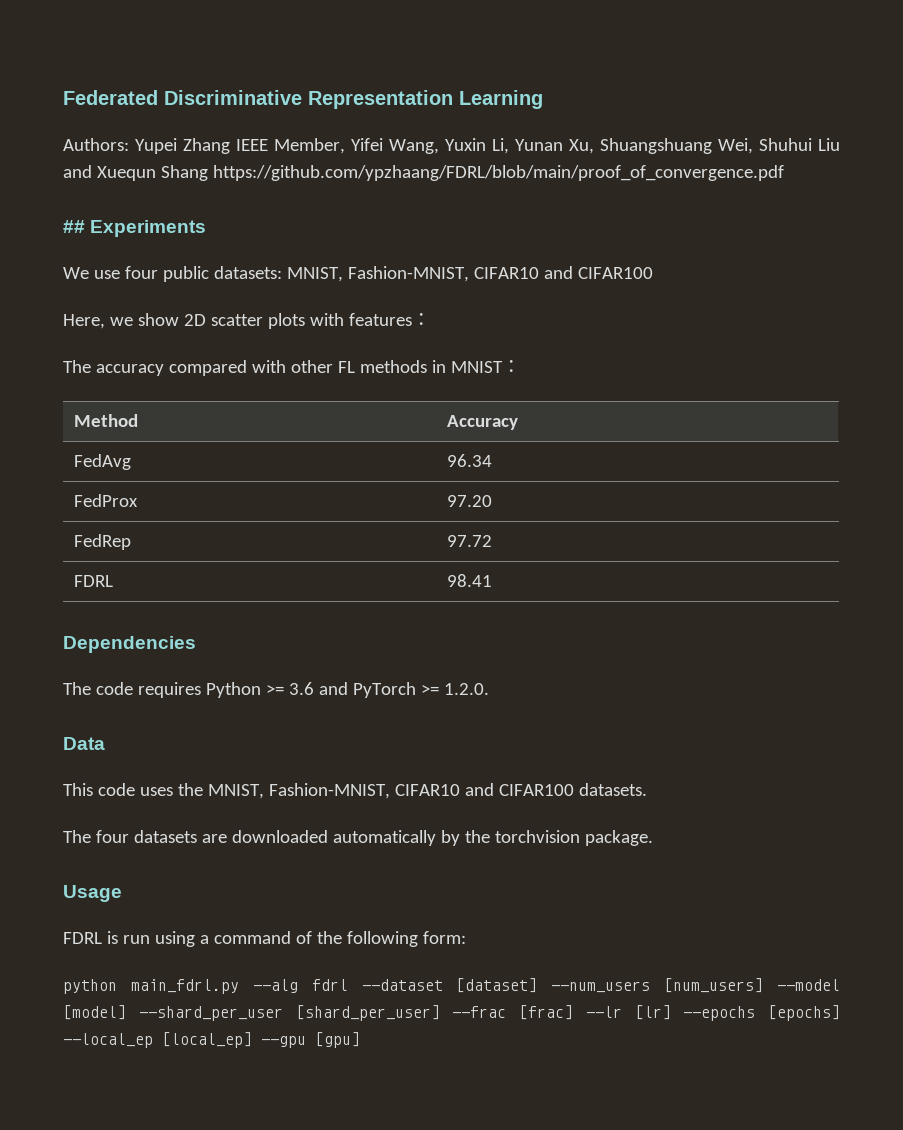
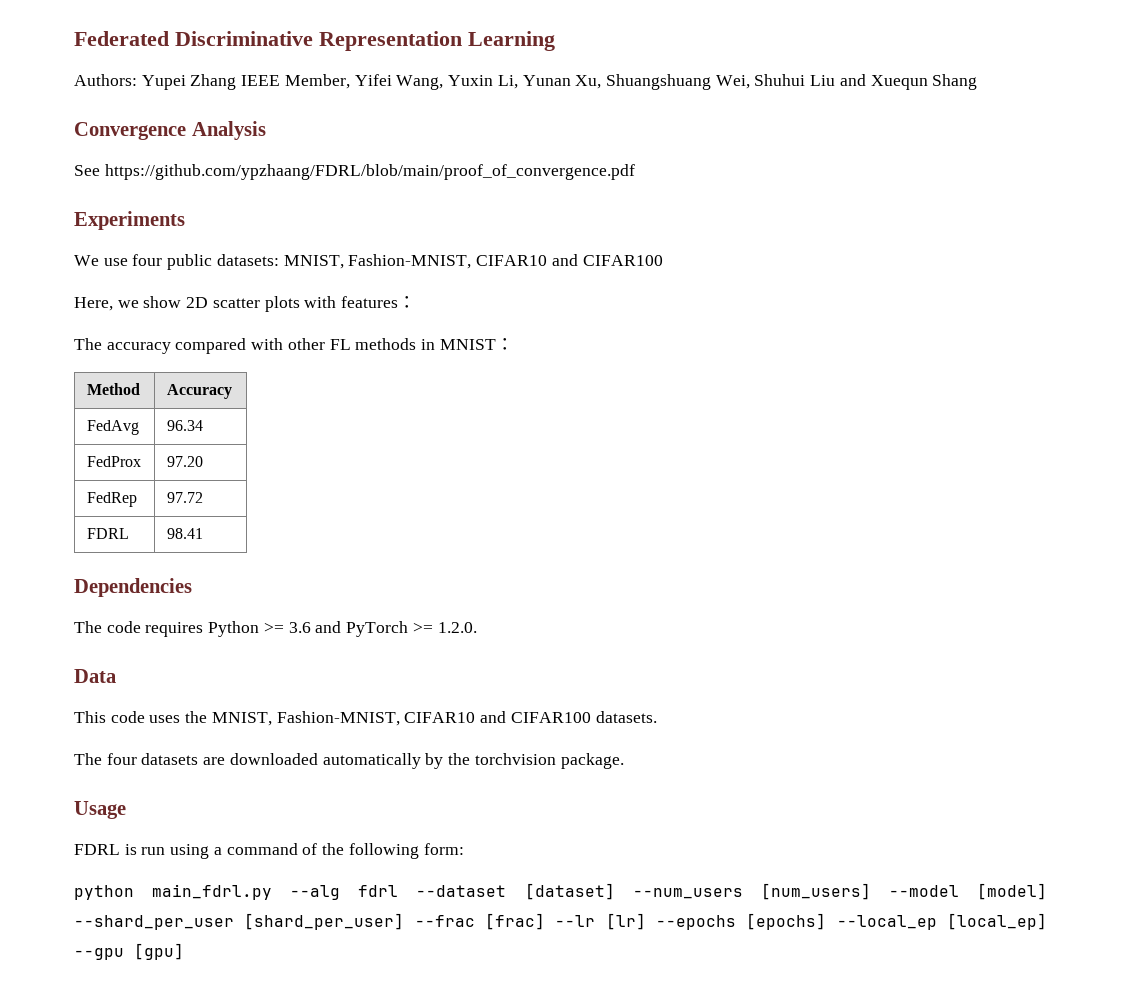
- Authors: Yupei Zhang IEEE Member, Yifei Wang, Yuxin Li, Yunan Xu, Shuangshuang Wei, Shuhui Liu and Xuequn Shang https://github.com/ypzhaang/FDRL/blob/main/proof_of_convergence.pdf
+ Authors: Yupei Zhang IEEE Member, Yifei Wang, Yuxin Li, Yunan Xu, Shuangshuang Wei, Shuhui Liu and Xuequn Shang
+ Convergence Analysis
+ See https://github.com/ypzhaang/FDRL/blob/main/proof_of_convergence.pdf
- ## Experiments
+ Experiments

